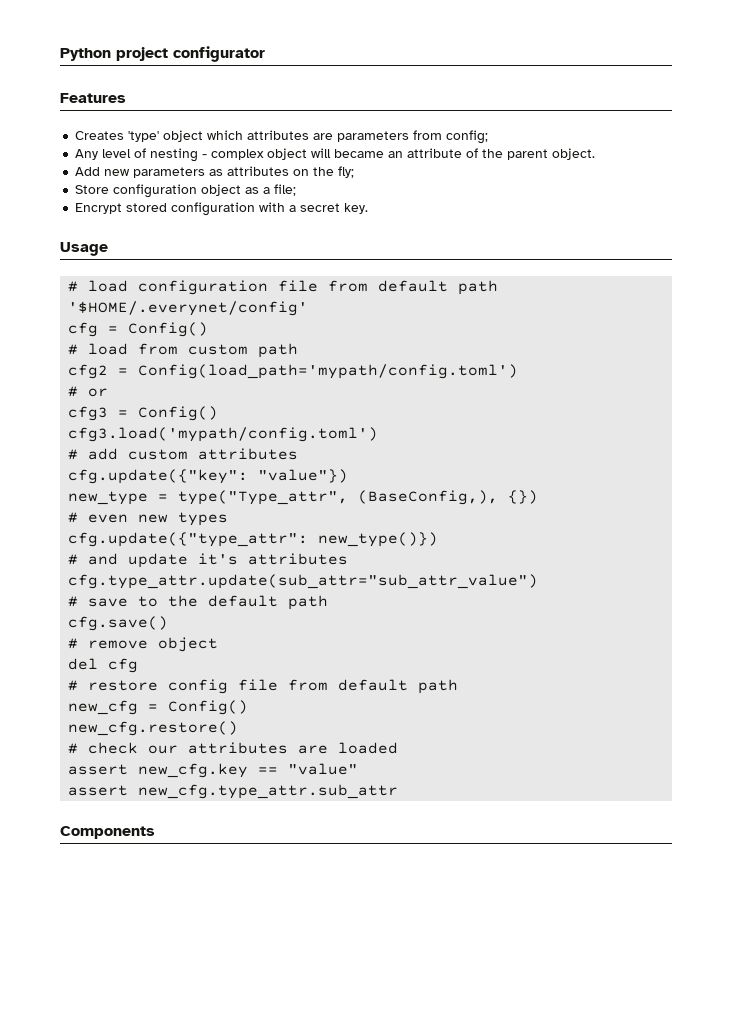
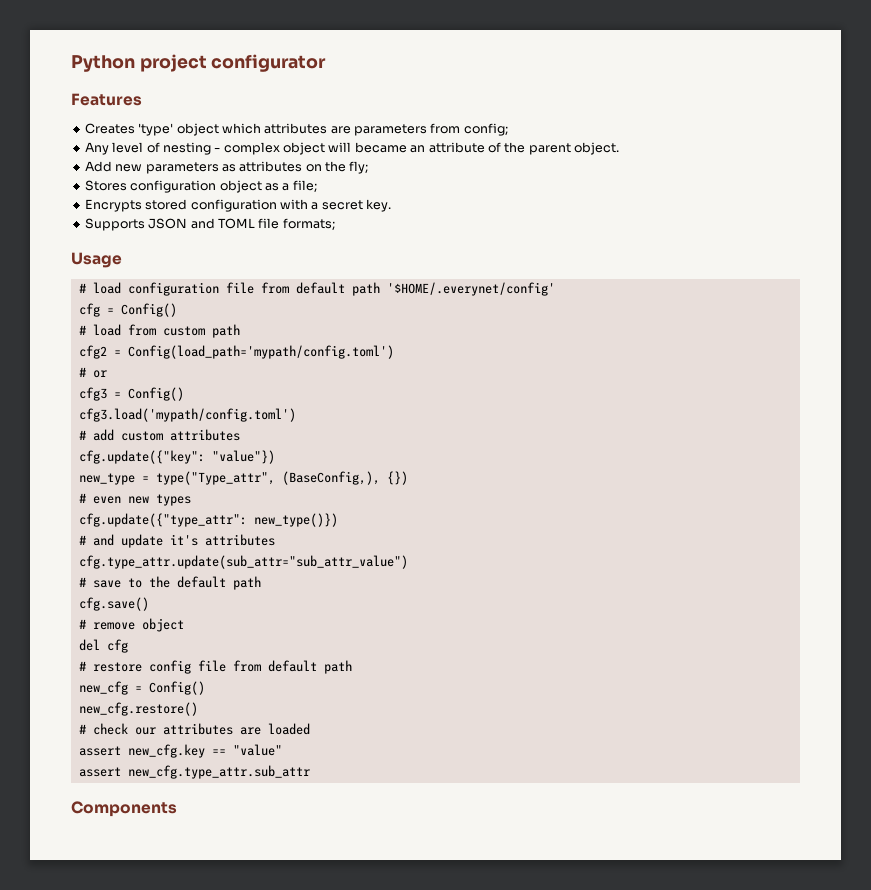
- Store configuration object as a file;
+ Stores configuration object as a file;
- Encrypt stored configuration with a secret key.
+ Encrypts stored configuration with a secret key.
+ Supports JSON and TOML file formats;

